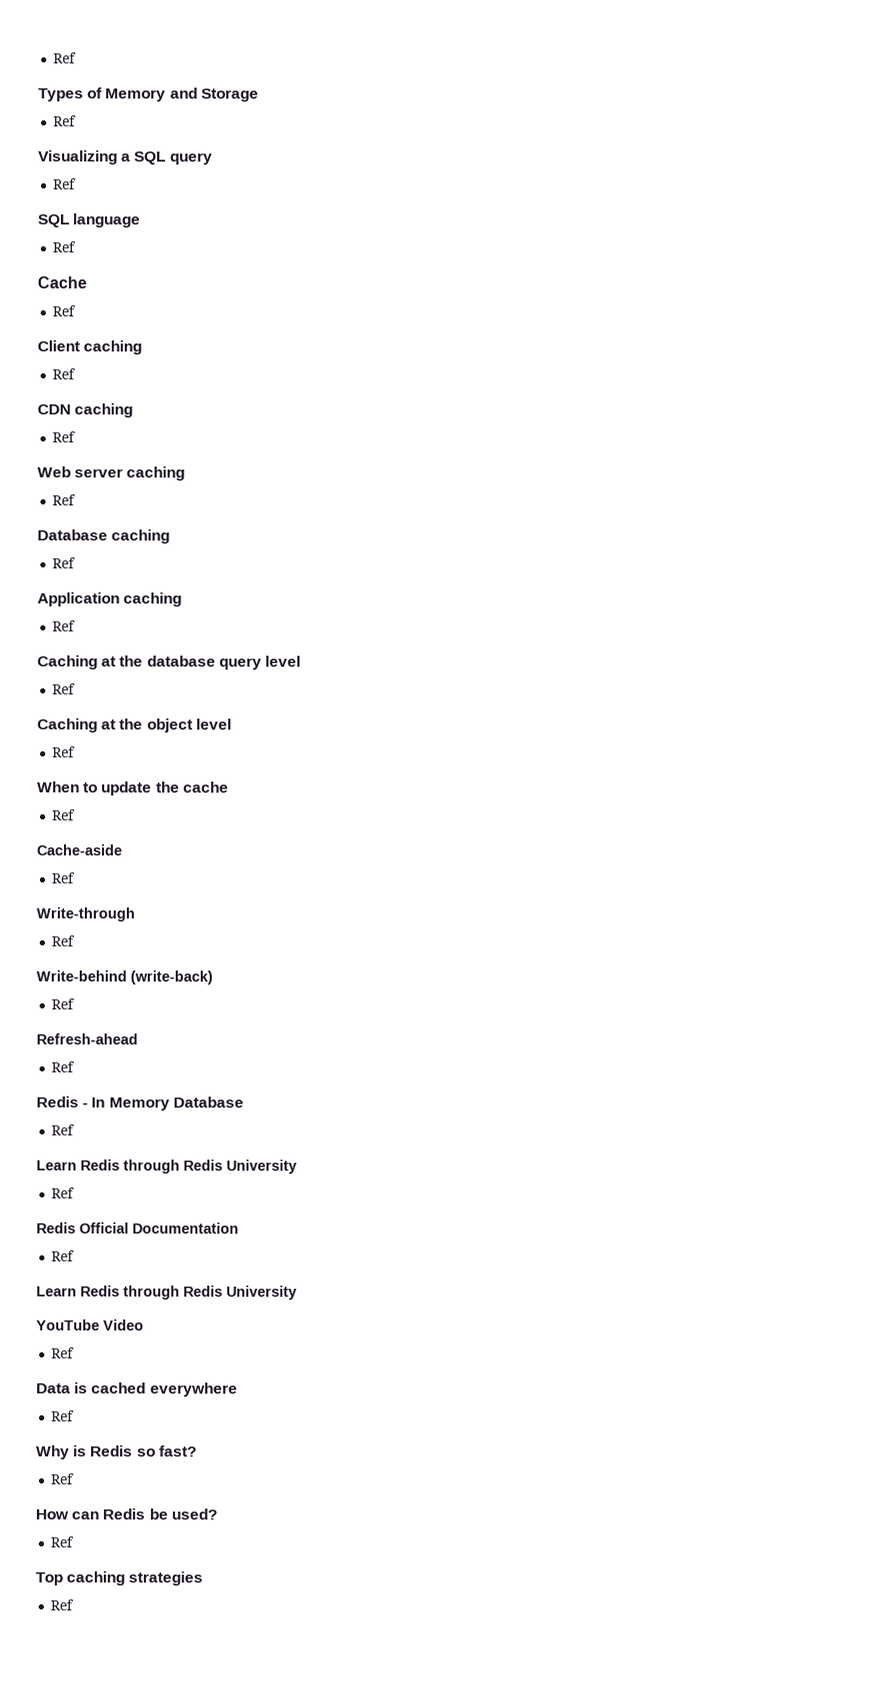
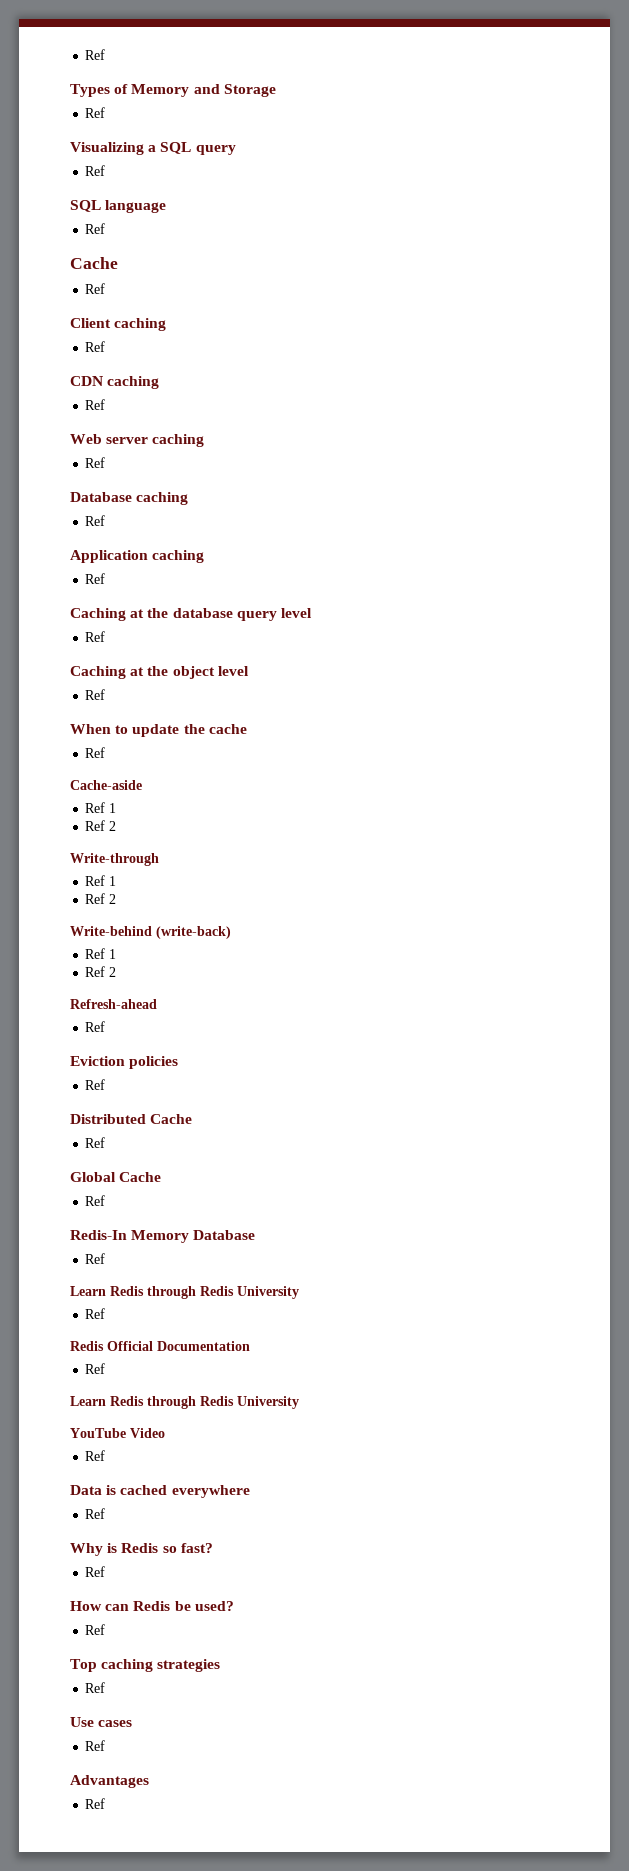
  Cache-aside
- Ref
+ Ref 1
+ Ref 2
  Write-through
- Ref
+ Ref 1
+ Ref 2
  Write-behind (write-back)
- Ref
+ Ref 1
+ Ref 2
- Redis - In Memory Database
+ Eviction policies
+ Ref
+ Distributed Cache
+ Ref
+ Global Cache
+ Ref
+ Redis-In Memory Database
+ Use cases
+ Ref
+ Advantages
+ Ref

